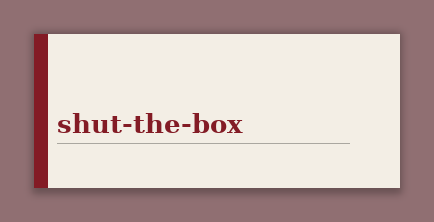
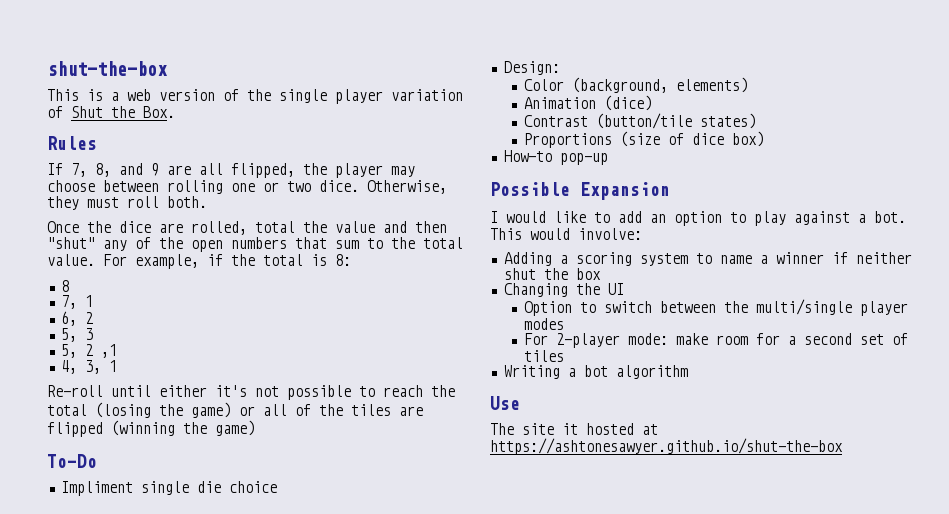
+ This is a web version of the single player variation of Shut the Box.
+ Rules
+ If 7, 8, and 9 are all flipped, the player may choose between rolling one or two dice. Otherwise, they must roll both.
+ Once the dice are rolled, total the value and then "shut" any of the open numbers that sum to the total value. For example, if the total is 8:
+ 8
+ 7, 1
+ 6, 2
+ 5, 3
+ 5, 2 ,1
+ 4, 3, 1
+ Re-roll until either it's not possible to reach the total (losing the game) or all of the tiles are flipped (winning the game)
+ To-Do
+ Impliment single die choice
+ Design:
+ Color (background, elements)
+ Animation (dice)
+ Contrast (button/tile states)
+ Proportions (size of dice box)
+ How-to pop-up
+ Possible Expansion
+ I would like to add an option to play against a bot. This would involve:
+ Adding a scoring system to name a winner if neither shut the box
+ Changing the UI
+ Option to switch between the multi/single player modes
+ For 2-player mode: make room for a second set of tiles
+ Writing a bot algorithm
+ Use
+ The site it hosted at https://ashtonesawyer.github.io/shut-the-box

